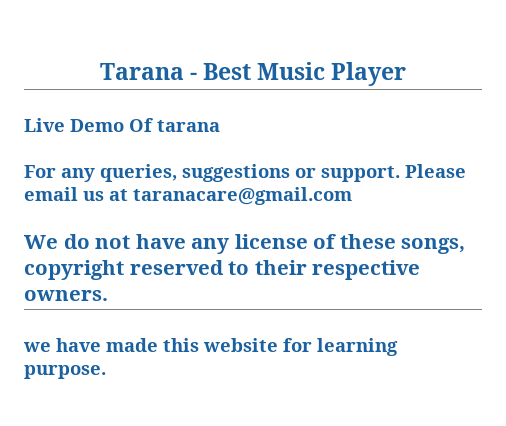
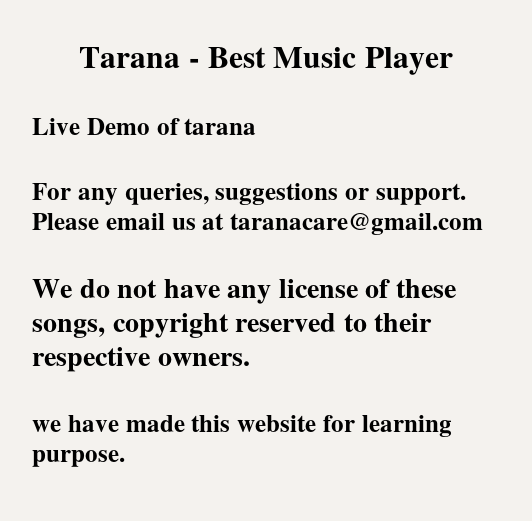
- Live Demo Of tarana
+ Live Demo of tarana

